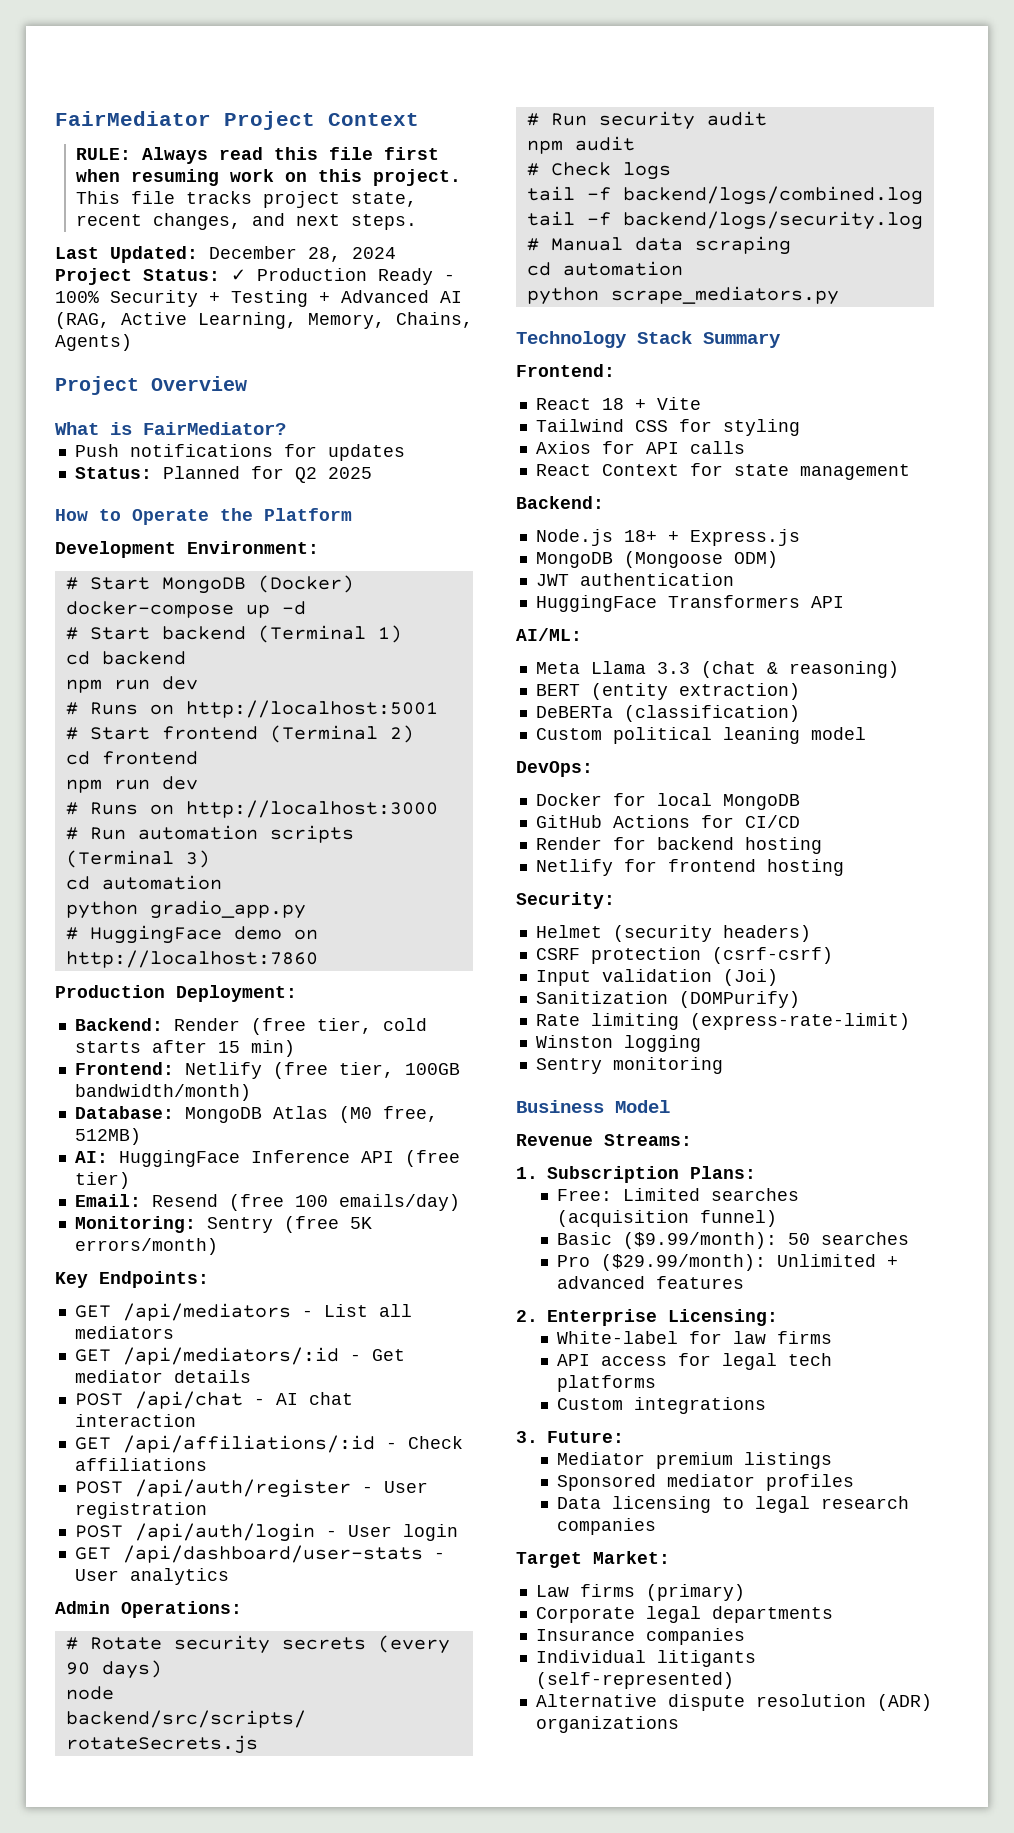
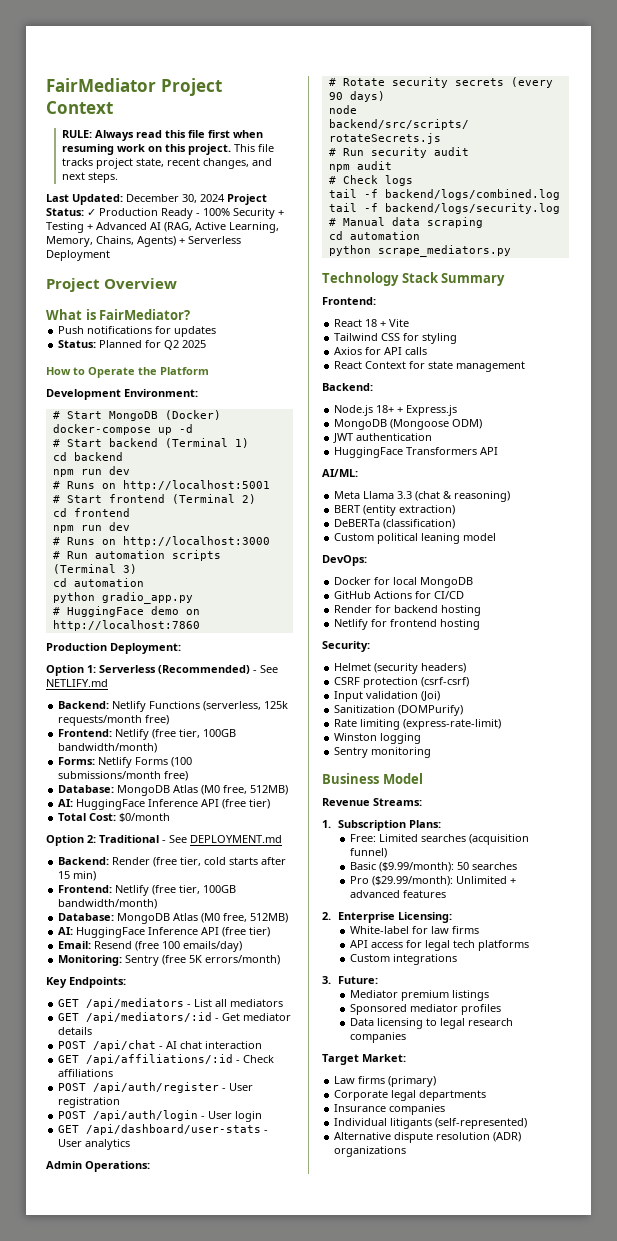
- Last Updated: December 28, 2024 Project Status: ✓ Production Ready - 100% Security + Testing + Advanced AI (RAG, Active Learning, Memory, Chains, Agents)
+ Last Updated: December 30, 2024 Project Status: ✓ Production Ready - 100% Security + Testing + Advanced AI (RAG, Active Learning, Memory, Chains, Agents) + Serverless Deployment
+ Option 1: Serverless (Recommended) - See NETLIFY.md
+ Backend: Netlify Functions (serverless, 125k requests/month free)
+ Frontend: Netlify (free tier, 100GB bandwidth/month)
+ Forms: Netlify Forms (100 submissions/month free)
+ Database: MongoDB Atlas (M0 free, 512MB)
+ AI: HuggingFace Inference API (free tier)
+ Total Cost: $0/month
+ Option 2: Traditional - See DEPLOYMENT.md

